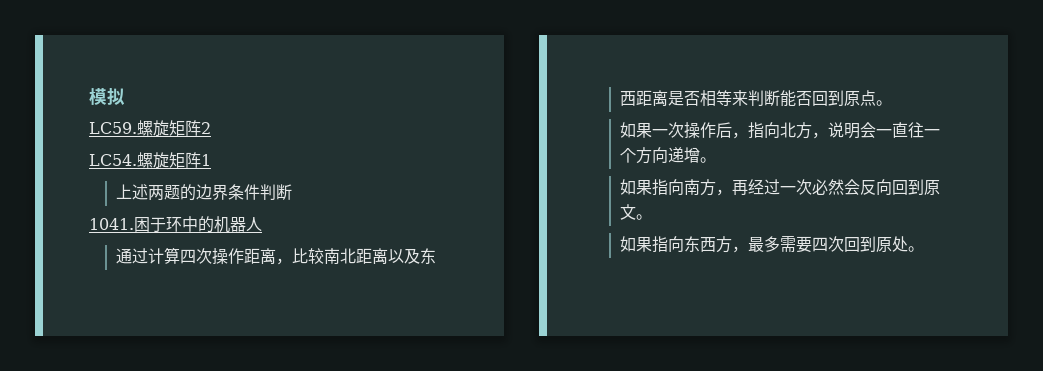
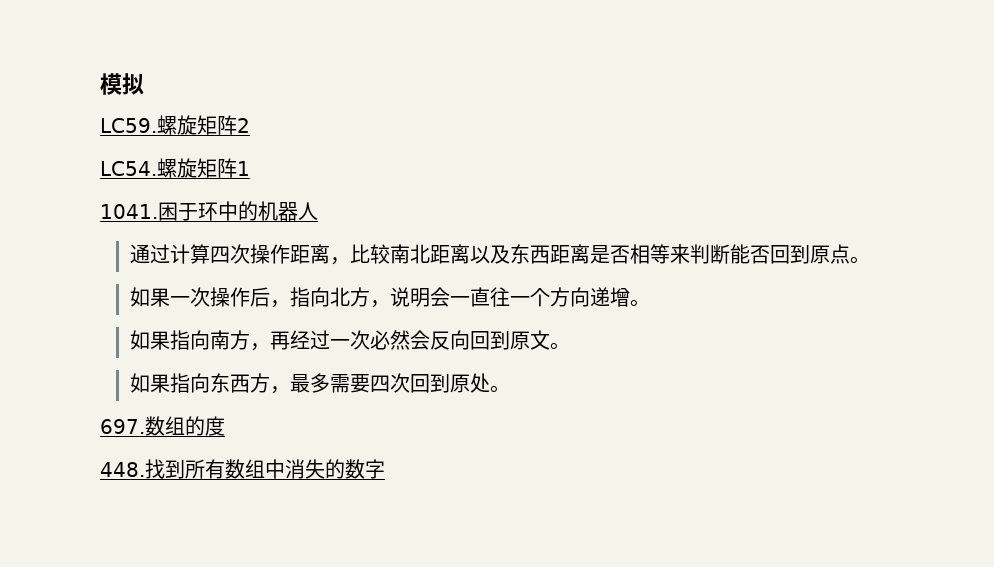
- 上述两题的边界条件判断
+ 697.数组的度
+ 448.找到所有数组中消失的数字

